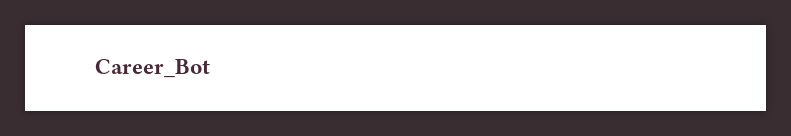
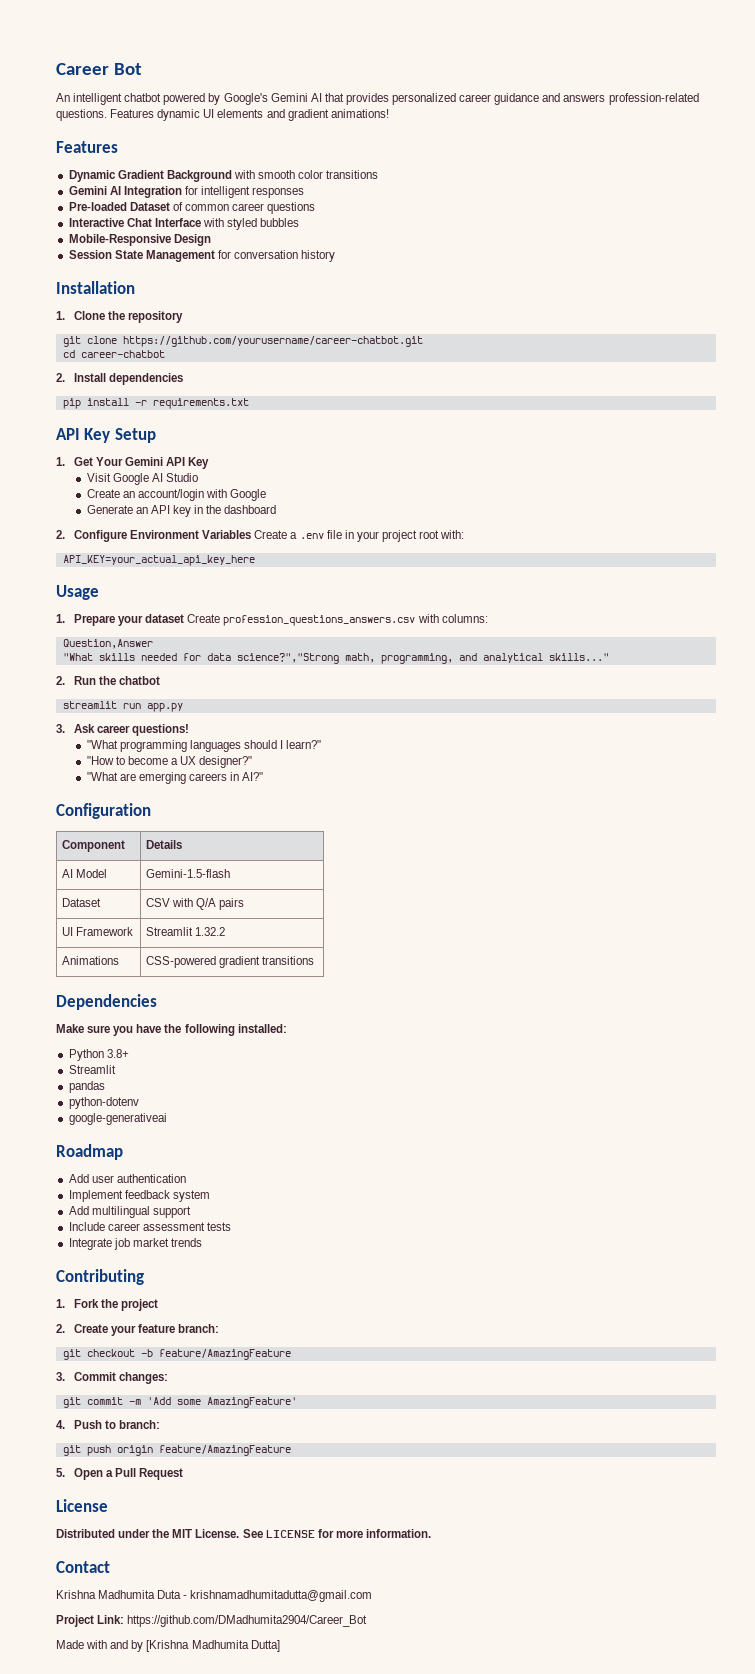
- Career_Bot
+ Career Bot
+ An intelligent chatbot powered by Google's Gemini AI that provides personalized career guidance and answers profession-related questions. Features dynamic UI elements and gradient animations!
+ Features
+ Dynamic Gradient Background with smooth color transitions
+ Gemini AI Integration for intelligent responses
+ Pre-loaded Dataset of common career questions
+ Interactive Chat Interface with styled bubbles
+ Mobile-Responsive Design
+ Session State Management for conversation history
+ Installation
+ 1. Clone the repository
+ git clone https://github.com/yourusername/career-chatbot.git
+ cd career-chatbot
+ 2. Install dependencies
+ pip install -r requirements.txt
+ API Key Setup
+ 1. Get Your Gemini API Key
+ Visit Google AI Studio
+ Create an account/login with Google
+ Generate an API key in the dashboard
+ 2. Configure Environment Variables Create a .env file in your project root with:
+ API_KEY=your_actual_api_key_here
+ Usage
+ 1. Prepare your dataset Create profession_questions_answers.csv with columns:
+ Question,Answer
+ "What skills needed for data science?","Strong math, programming, and analytical skills..."
+ 2. Run the chatbot
+ streamlit run app.py
+ 3. Ask career questions!
+ "What programming languages should I learn?"
+ "How to become a UX designer?"
+ "What are emerging careers in AI?"
+ Configuration
+ Component | Details
+ AI Model | Gemini-1.5-flash
+ Dataset | CSV with Q/A pairs
+ UI Framework | Streamlit 1.32.2
+ Animations | CSS-powered gradient transitions
+ Dependencies
+ Make sure you have the following installed:
+ Python 3.8+
+ Streamlit
+ pandas
+ python-dotenv
+ google-generativeai
+ Roadmap
+ Add user authentication
+ Implement feedback system
+ Add multilingual support
+ Include career assessment tests
+ Integrate job market trends
+ Contributing
+ 1. Fork the project
+ 2. Create your feature branch:
+ git checkout -b feature/AmazingFeature
+ 3. Commit changes:
+ git commit -m 'Add some AmazingFeature'
+ 4. Push to branch:
+ git push origin feature/AmazingFeature
+ 5. Open a Pull Request
+ License
+ Distributed under the MIT License. See LICENSE for more information.
+ Contact
+ Krishna Madhumita Duta - krishnamadhumitadutta@gmail.com
+ Project Link: https://github.com/DMadhumita2904/Career_Bot
+ Made with and by [Krishna Madhumita Dutta]

